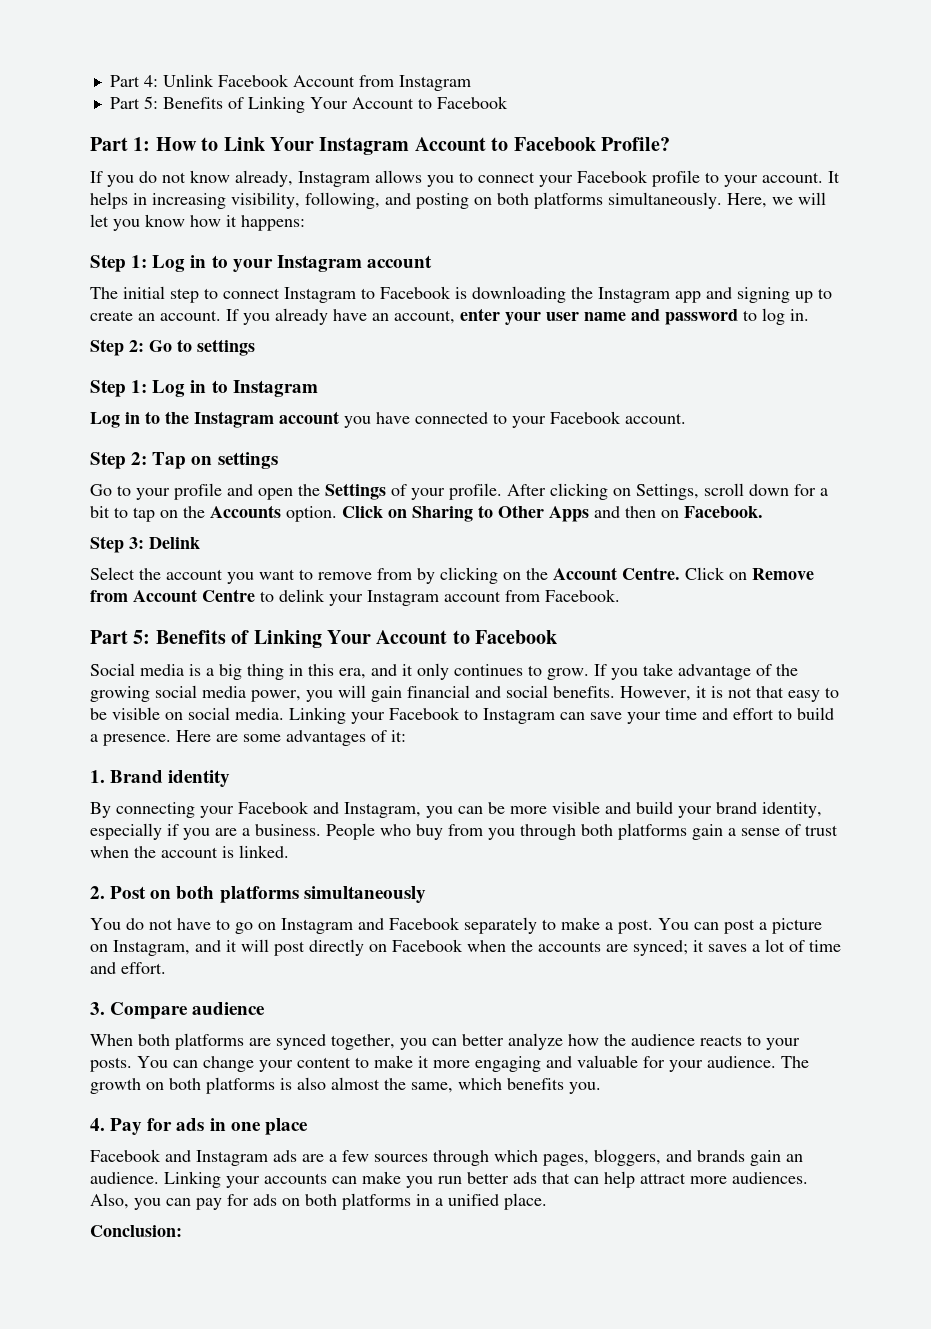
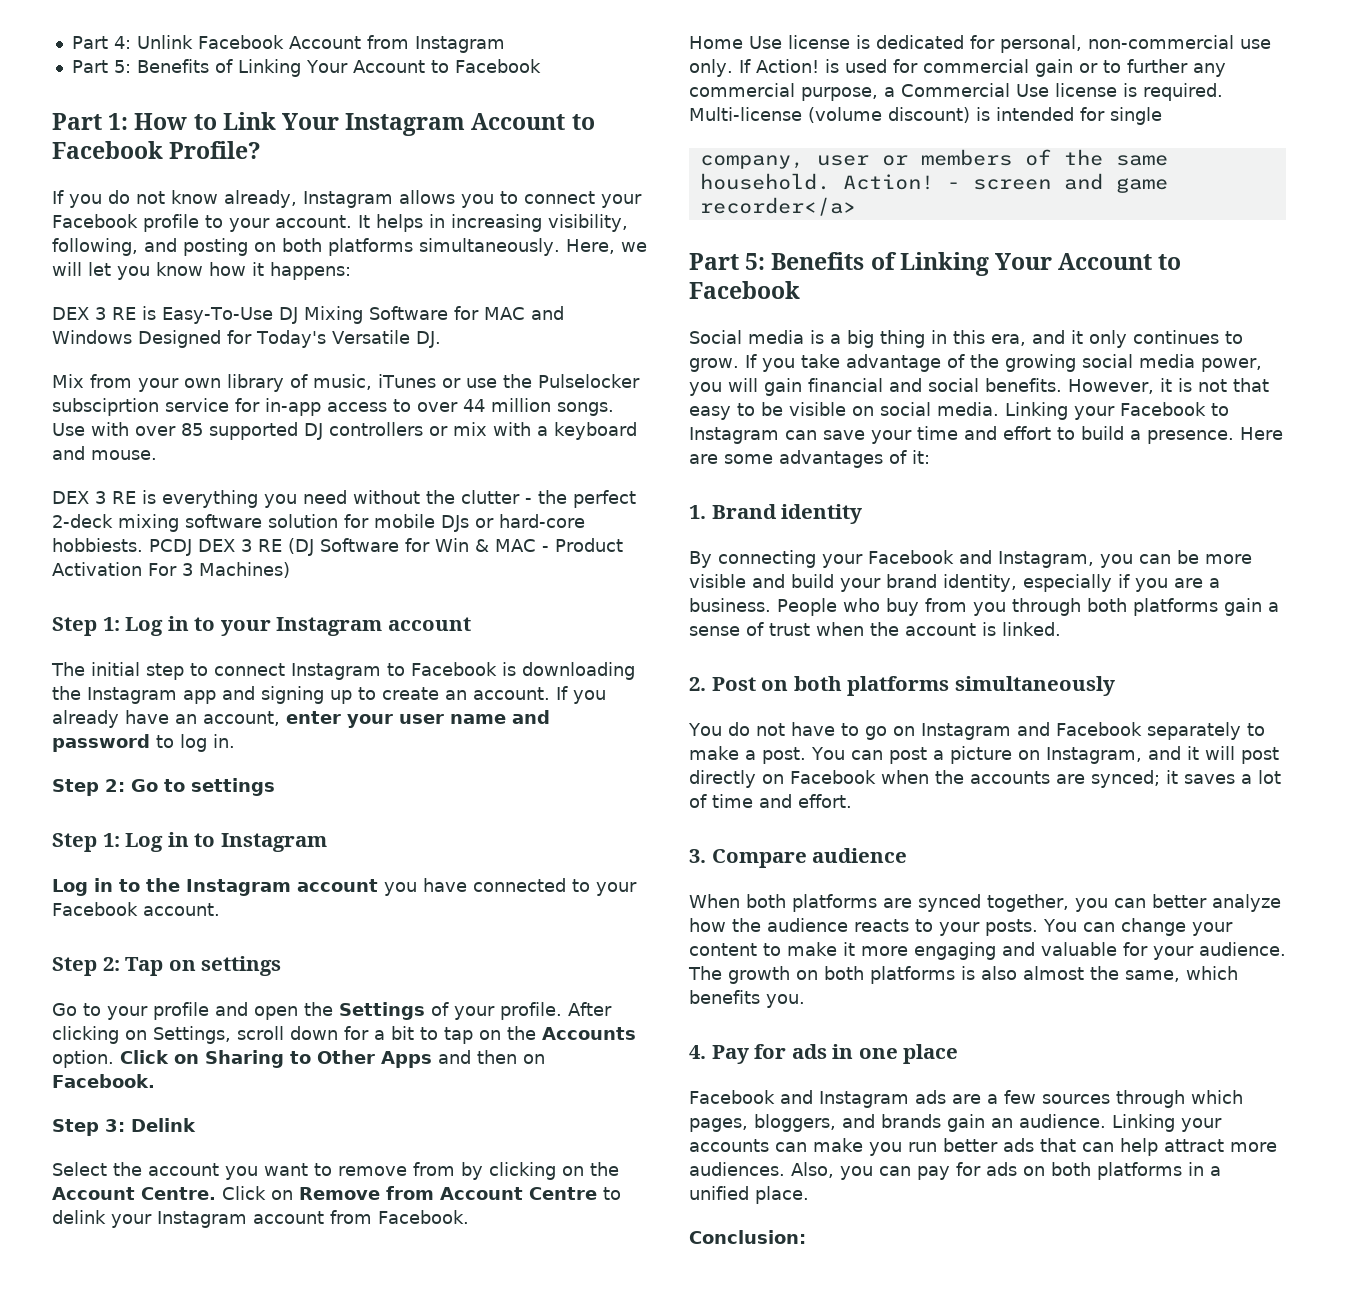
+ DEX 3 RE is Easy-To-Use DJ Mixing Software for MAC and Windows Designed for Today's Versatile DJ.
+ Mix from your own library of music, iTunes or use the Pulselocker subsciprtion service for in-app access to over 44 million songs. Use with over 85 supported DJ controllers or mix with a keyboard and mouse.
+ DEX 3 RE is everything you need without the clutter - the perfect 2-deck mixing software solution for mobile DJs or hard-core hobbiests. PCDJ DEX 3 RE (DJ Software for Win & MAC - Product Activation For 3 Machines)
+ Home Use license is dedicated for personal, non-commercial use only. If Action! is used for commercial gain or to further any commercial purpose, a Commercial Use license is required. Multi-license (volume discount) is intended for single
+ company, user or members of the same household. Action! - screen and game recorder</a>

